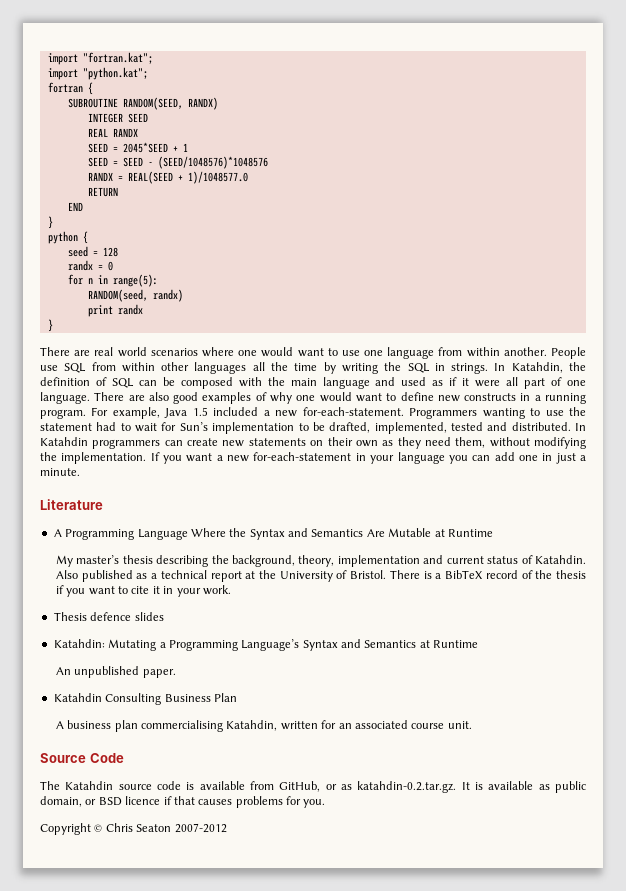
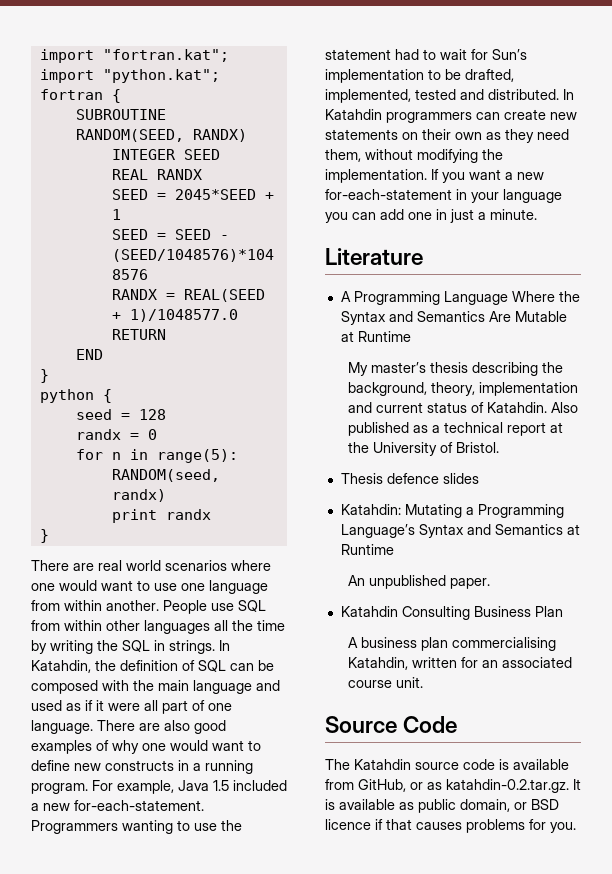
- There is a BibTeX record of the thesis if you want to cite it in your work.
- Copyright © Chris Seaton 2007-2012

